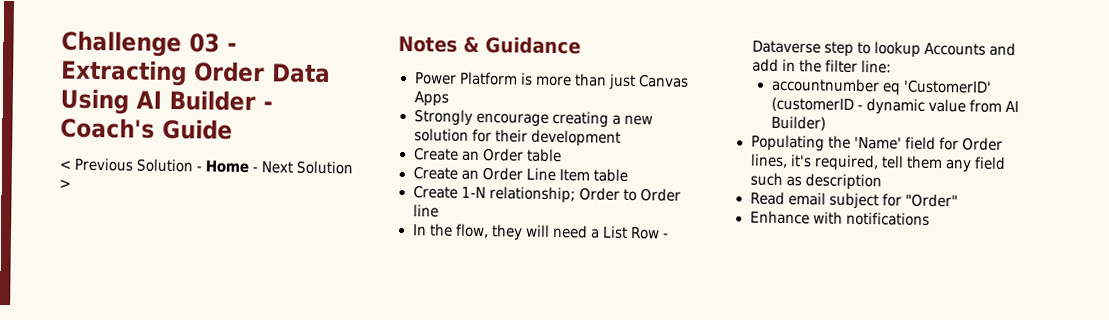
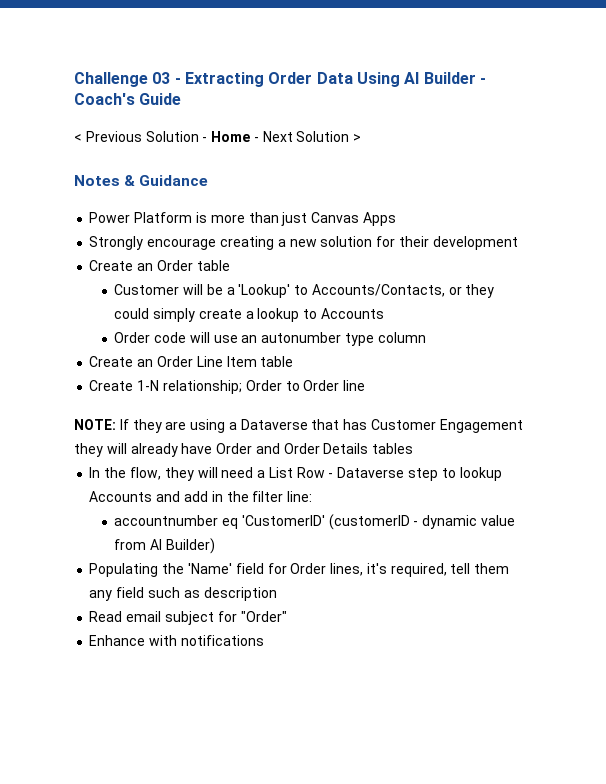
+ Customer will be a 'Lookup' to Accounts/Contacts, or they could simply create a lookup to Accounts
+ Order code will use an autonumber type column
+ NOTE: If they are using a Dataverse that has Customer Engagement they will already have Order and Order Details tables

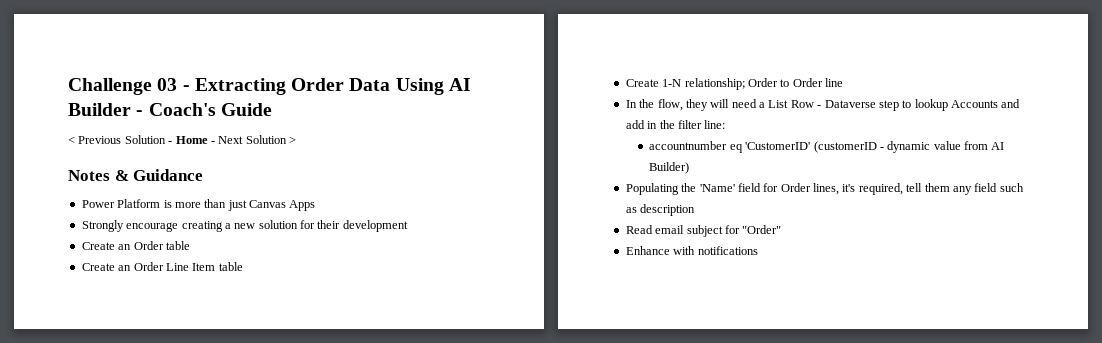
- Customer will be a 'Lookup' to Accounts/Contacts, or they could simply create a lookup to Accounts
- Order code will use an autonumber type column
- NOTE: If they are using a Dataverse that has Customer Engagement they will already have Order and Order Details tables

